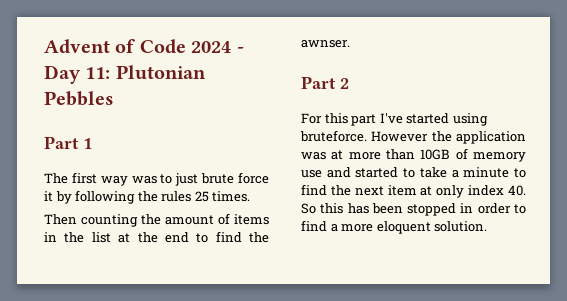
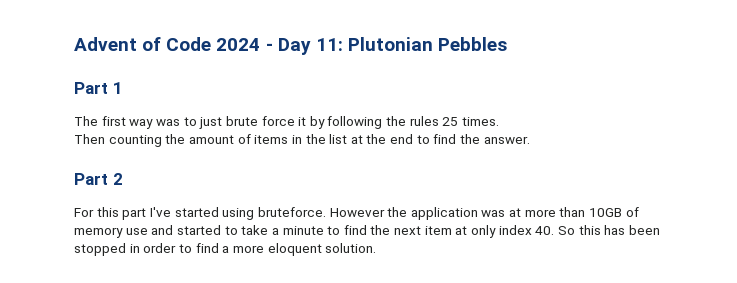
- Then counting the amount of items in the list at the end to find the awnser.
+ Then counting the amount of items in the list at the end to find the answer.

